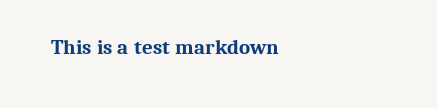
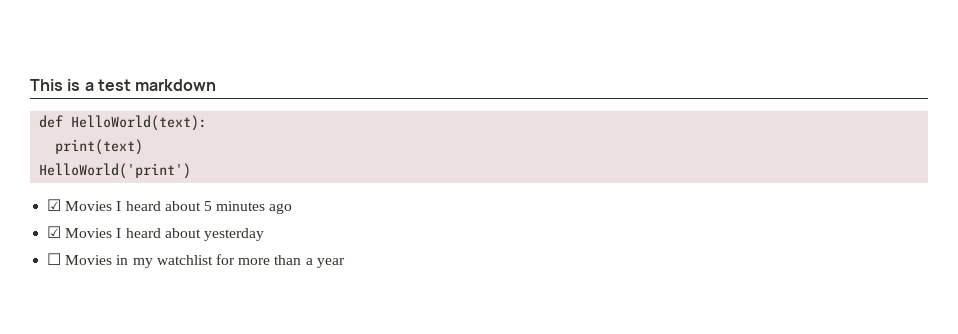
+ def HelloWorld(text):
+ print(text)
+ HelloWorld('print')
+ ☑ Movies I heard about 5 minutes ago
+ ☑ Movies I heard about yesterday
+ ☐ Movies in my watchlist for more than a year

